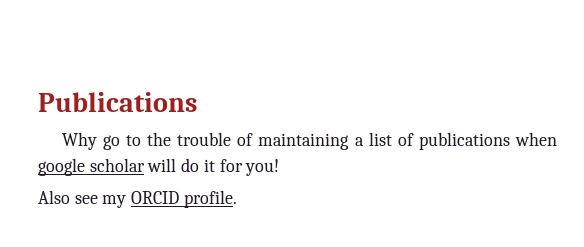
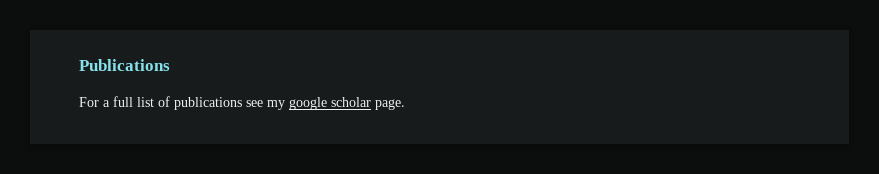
- Why go to the trouble of maintaining a list of publications when google scholar will do it for you!
- Also see my ORCID profile.
+ For a full list of publications see my google scholar page.

